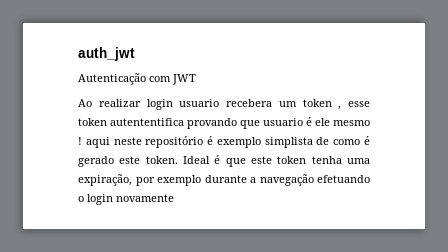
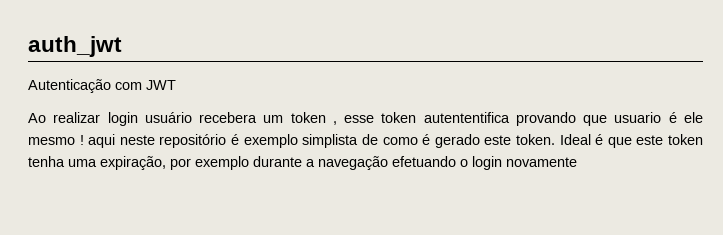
- Ao realizar login usuario recebera um token , esse token autententifica provando que usuario é ele mesmo ! aqui neste repositório é exemplo simplista de como é gerado este token.
+ Ao realizar login usuário recebera um token , esse token autententifica provando que usuario é ele mesmo ! aqui neste repositório é exemplo simplista de como é gerado este token.

